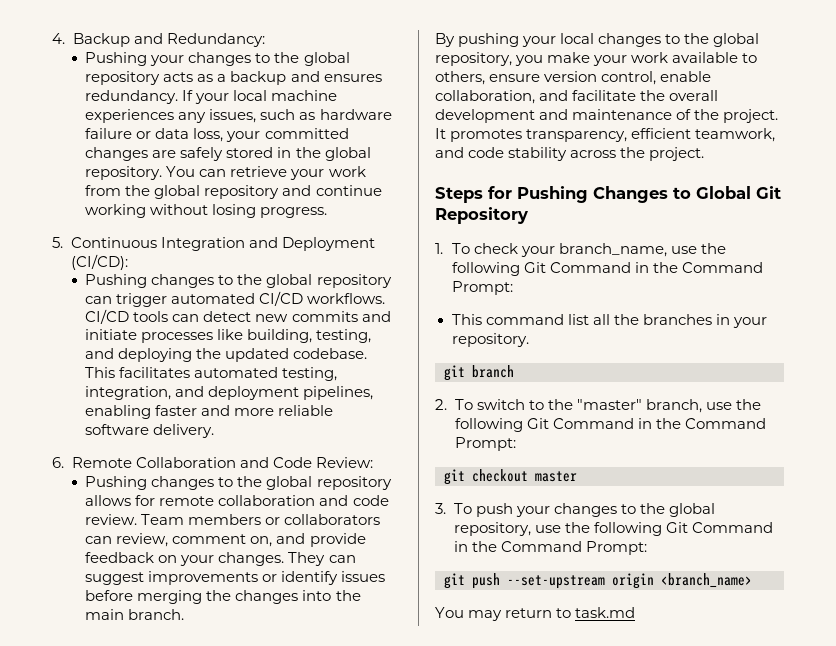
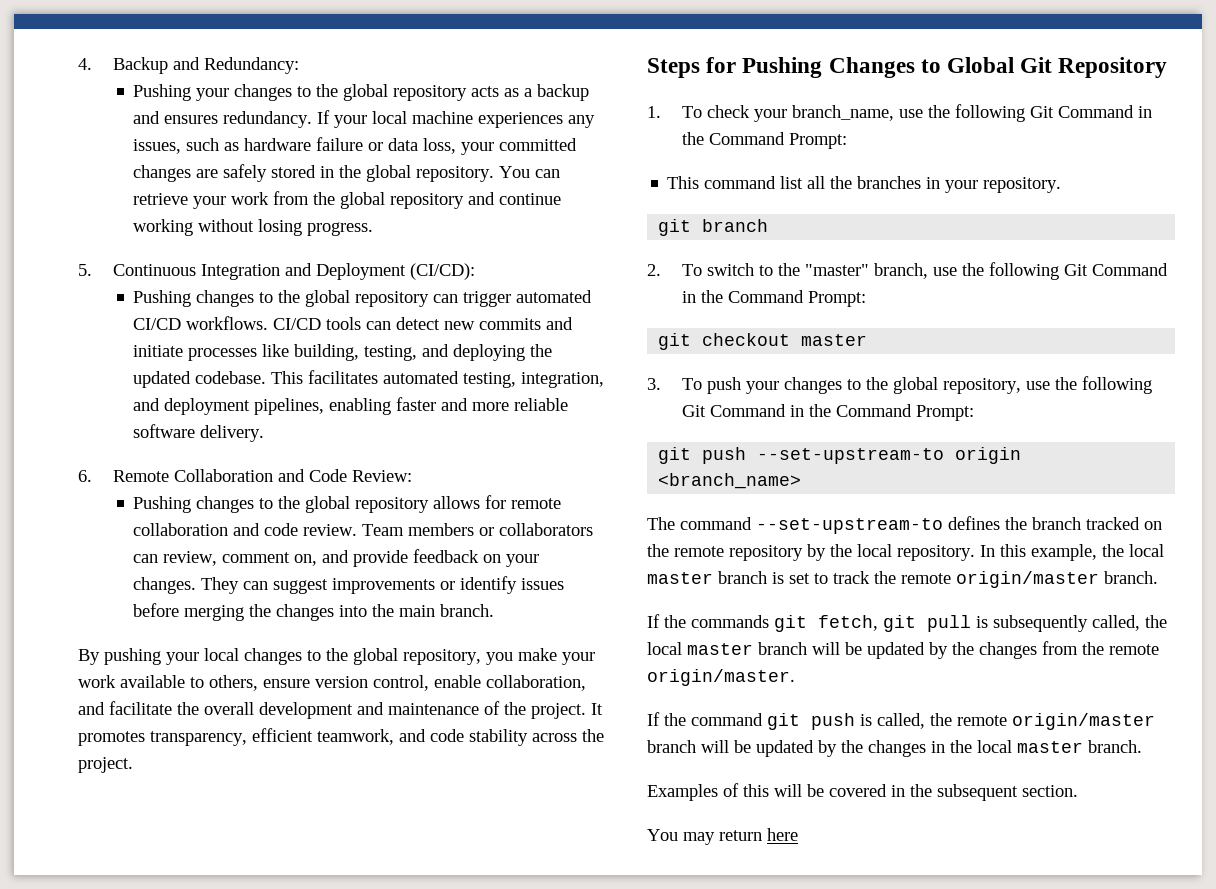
- git push --set-upstream origin <branch_name>
+ git push --set-upstream-to origin <branch_name>
+ The command --set-upstream-to defines the branch tracked on the remote repository by the local repository. In this example, the local master branch is set to track the remote origin/master branch.
+ If the commands git fetch, git pull is subsequently called, the local master branch will be updated by the changes from the remote origin/master.
+ If the command git push is called, the remote origin/master branch will be updated by the changes in the local master branch.
+ Examples of this will be covered in the subsequent section.
- You may return to task.md
+ You may return here

